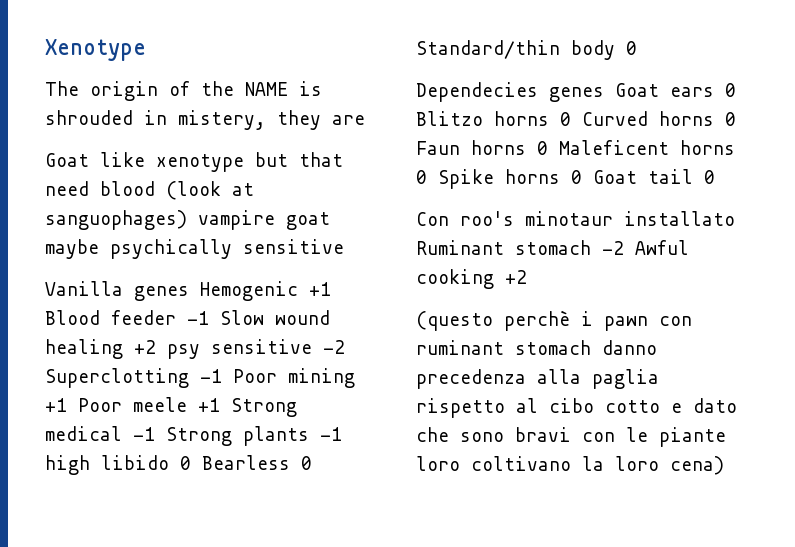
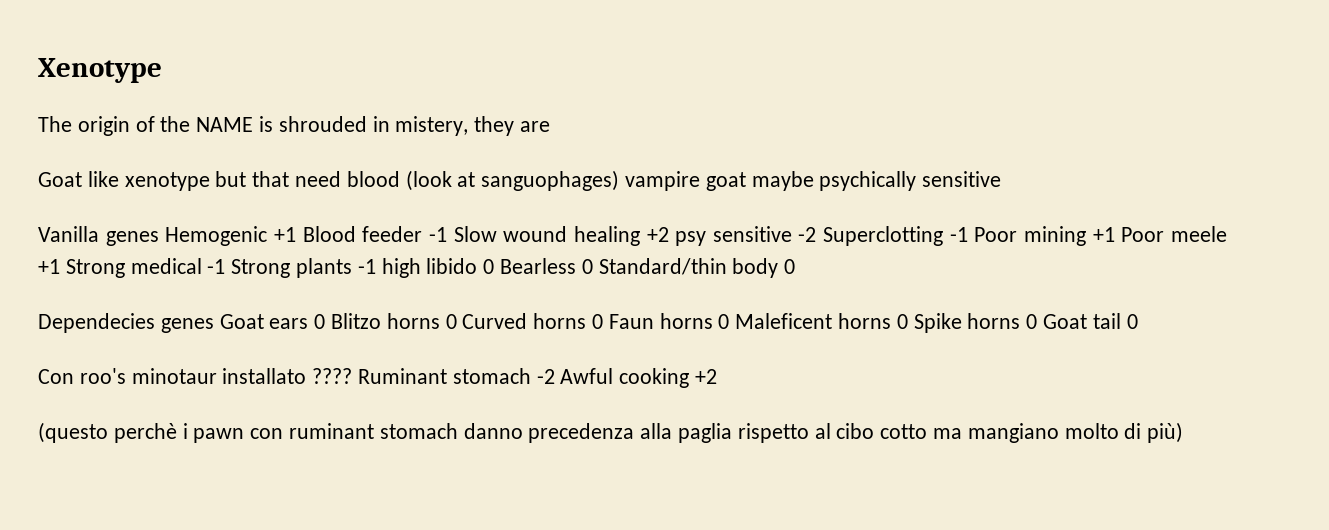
- Con roo's minotaur installato Ruminant stomach -2 Awful cooking +2
+ Con roo's minotaur installato ???? Ruminant stomach -2 Awful cooking +2
- (questo perchè i pawn con ruminant stomach danno precedenza alla paglia rispetto al cibo cotto e dato che sono bravi con le piante loro coltivano la loro cena)
+ (questo perchè i pawn con ruminant stomach danno precedenza alla paglia rispetto al cibo cotto ma mangiano molto di più)

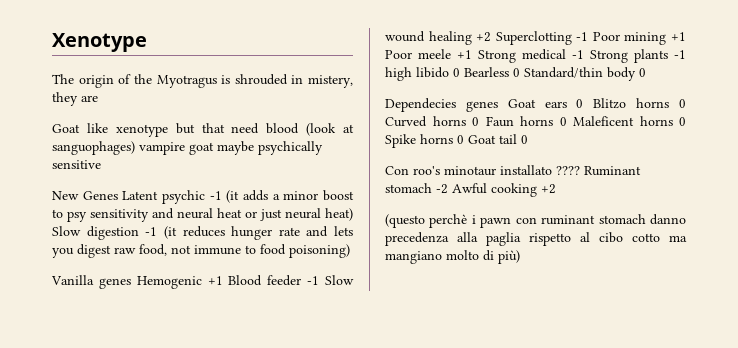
- The origin of the NAME is shrouded in mistery, they are
+ The origin of the Myotragus is shrouded in mistery, they are
+ New Genes Latent psychic -1 (it adds a minor boost to psy sensitivity and neural heat or just neural heat) Slow digestion -1 (it reduces hunger rate and lets you digest raw food, not immune to food poisoning)
- Vanilla genes Hemogenic +1 Blood feeder -1 Slow wound healing +2 psy sensitive -2 Superclotting -1 Poor mining +1 Poor meele +1 Strong medical -1 Strong plants -1 high libido 0 Bearless 0 Standard/thin body 0
+ Vanilla genes Hemogenic +1 Blood feeder -1 Slow wound healing +2 Superclotting -1 Poor mining +1 Poor meele +1 Strong medical -1 Strong plants -1 high libido 0 Bearless 0 Standard/thin body 0

